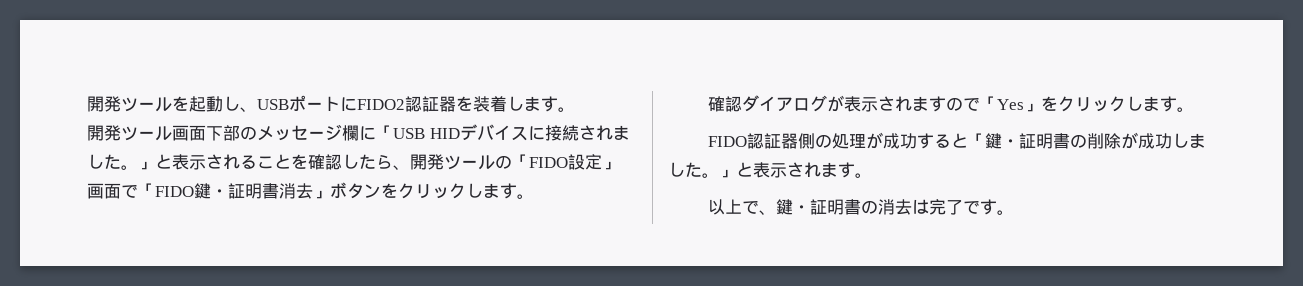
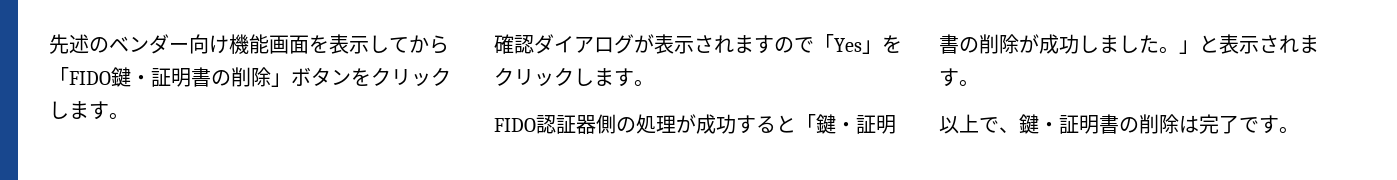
- 開発ツールを起動し、USBポートにFIDO2認証器を装着します。
- 開発ツール画面下部のメッセージ欄に「USB HIDデバイスに接続されました。」と表示されることを確認したら、開発ツールの「FIDO設定」画面で「FIDO鍵・証明書消去」ボタンをクリックします。
+ 先述のベンダー向け機能画面を表示してから「FIDO鍵・証明書の削除」ボタンをクリックします。
- 以上で、鍵・証明書の消去は完了です。
+ 以上で、鍵・証明書の削除は完了です。

